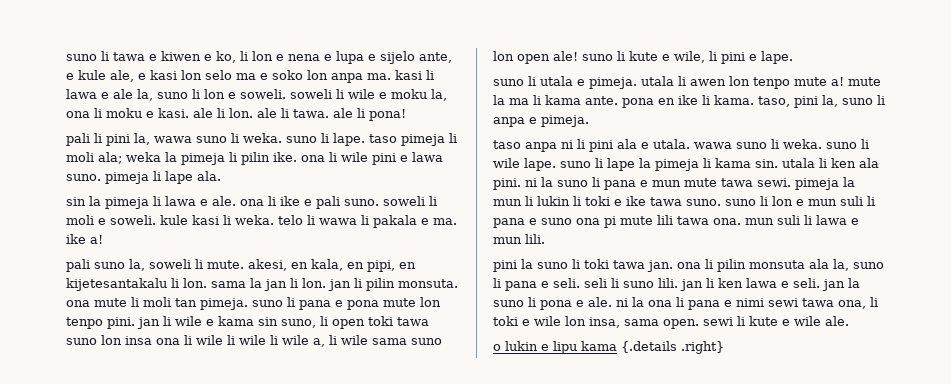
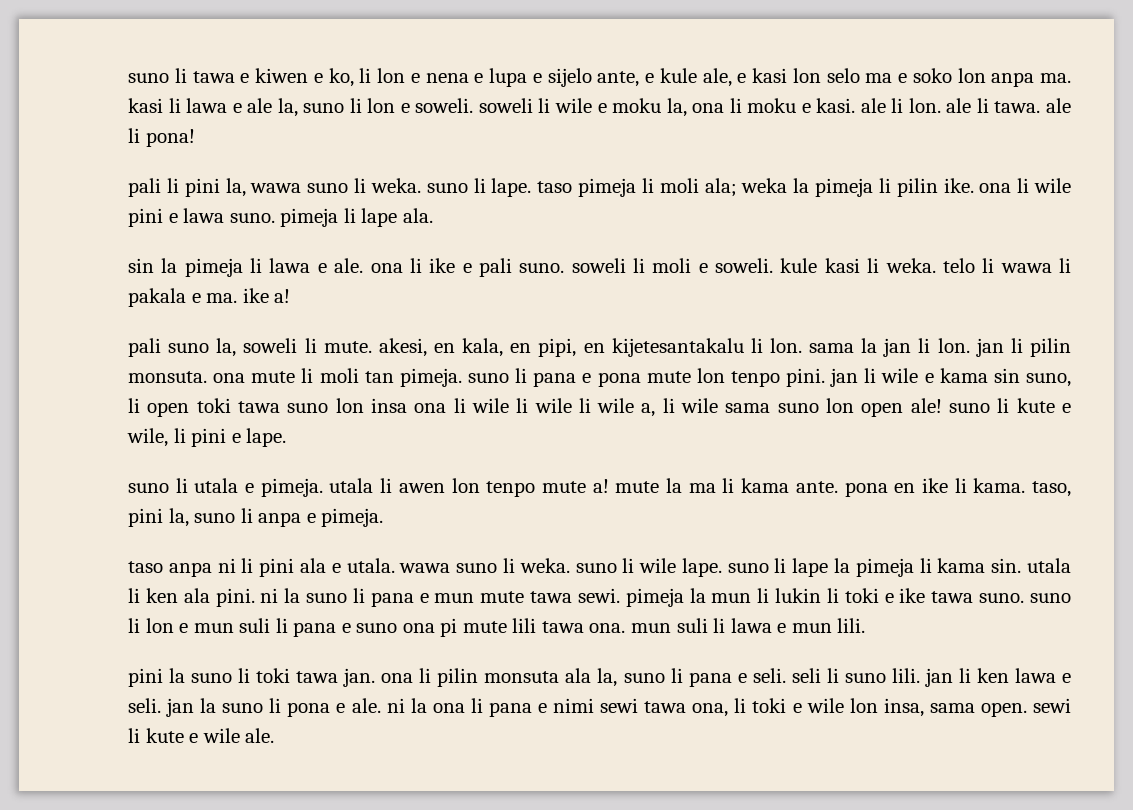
- o lukin e lipu kama {.details .right}

